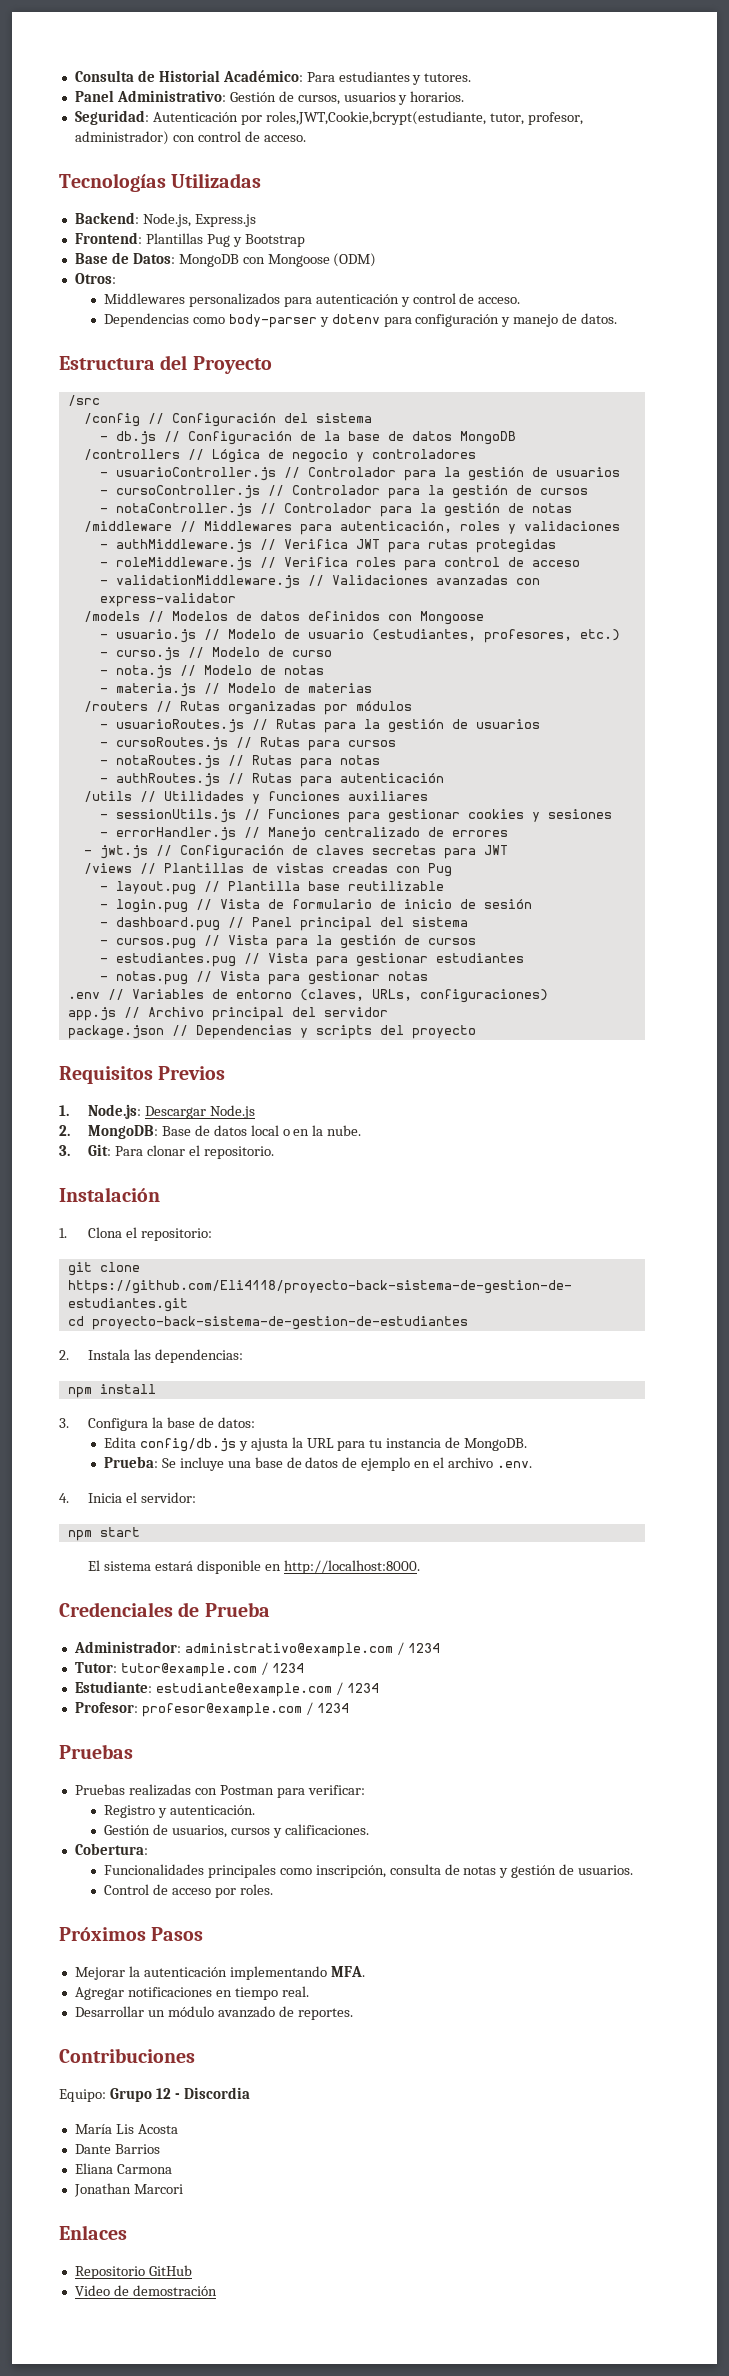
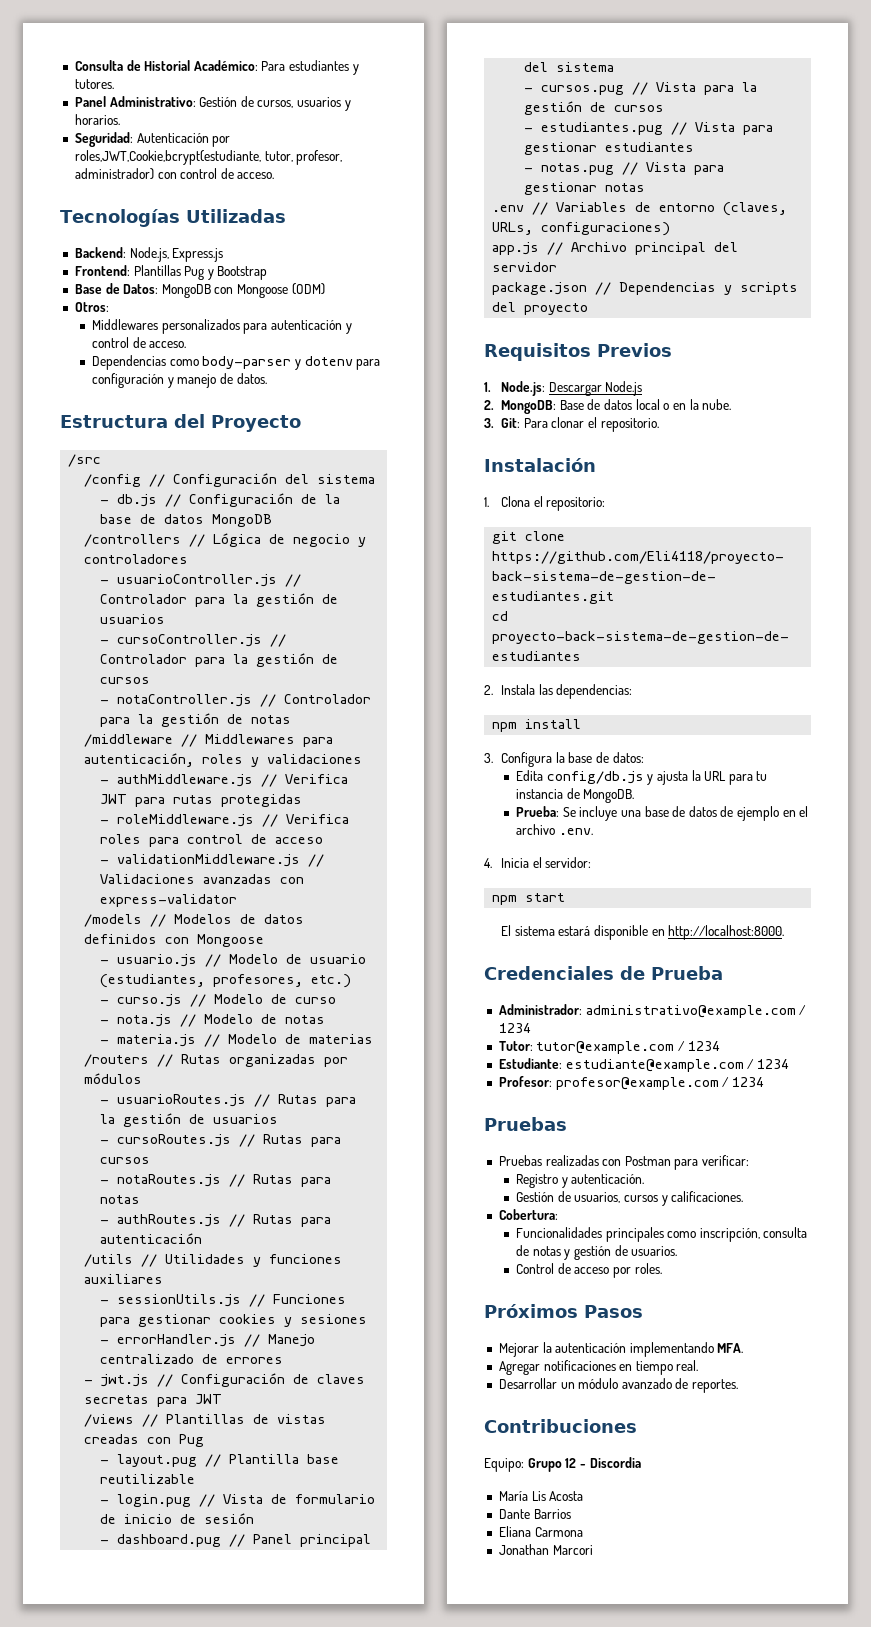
- Enlaces
- Repositorio GitHub
- Video de demostración

